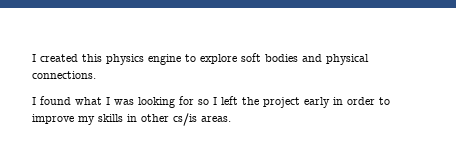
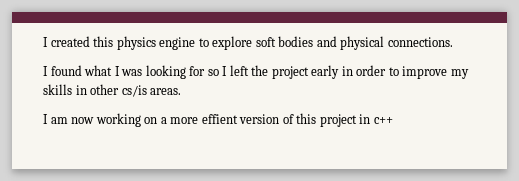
+ I am now working on a more effient version of this project in c++

